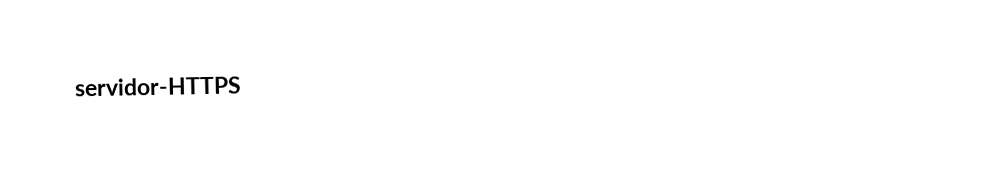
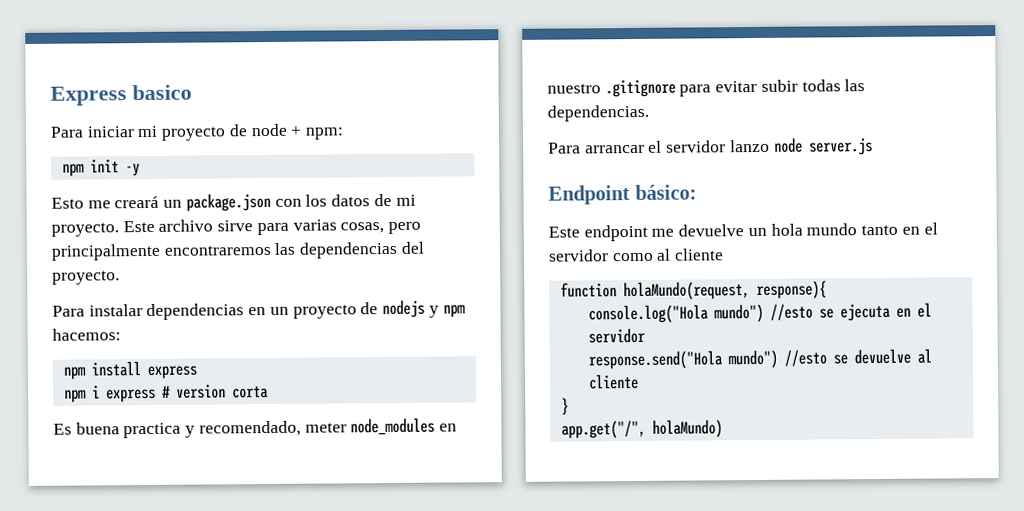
- servidor-HTTPS
+ Express basico
+ Para iniciar mi proyecto de node + npm:
+ npm init -y
+ Esto me creará un package.json con los datos de mi proyecto. Este archivo sirve para varias cosas, pero principalmente encontraremos las dependencias del proyecto.
+ Para instalar dependencias en un proyecto de nodejs y npm hacemos:
+ npm install express
+ npm i express # version corta
+ Es buena practica y recomendado, meter node_modules en nuestro .gitignore para evitar subir todas las dependencias.
+ Para arrancar el servidor lanzo node server.js
+ Endpoint básico:
+ Este endpoint me devuelve un hola mundo tanto en el servidor como al cliente
+ function holaMundo(request, response){
+ console.log("Hola mundo") //esto se ejecuta en el servidor
+ response.send("Hola mundo") //esto se devuelve al cliente
+ }
+ app.get("/", holaMundo)

